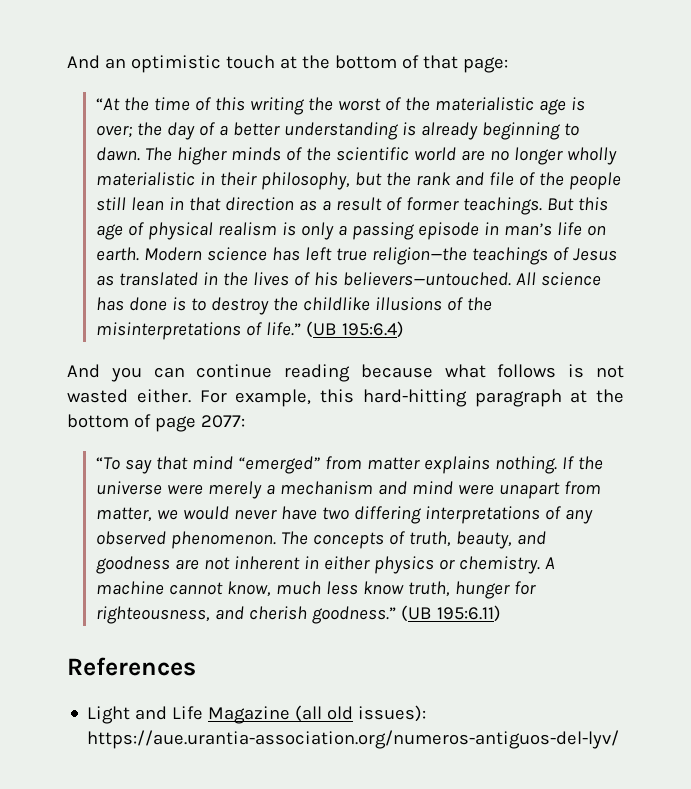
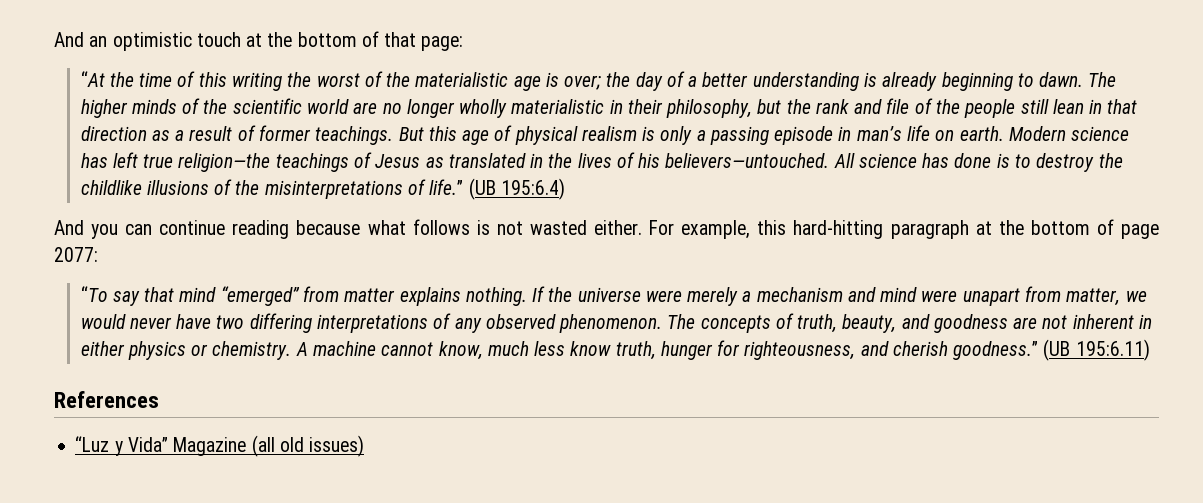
- Light and Life Magazine (all old issues): https://aue.urantia-association.org/numeros-antiguos-del-lyv/
+ “Luz y Vida” Magazine (all old issues)

